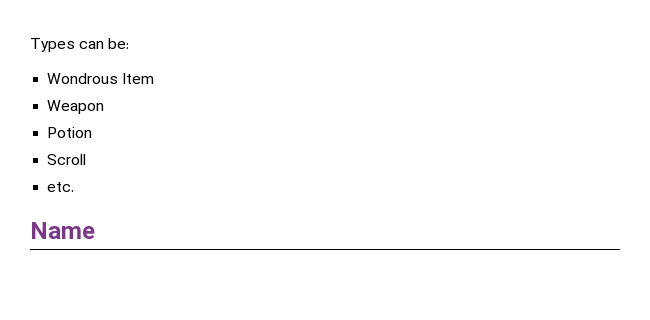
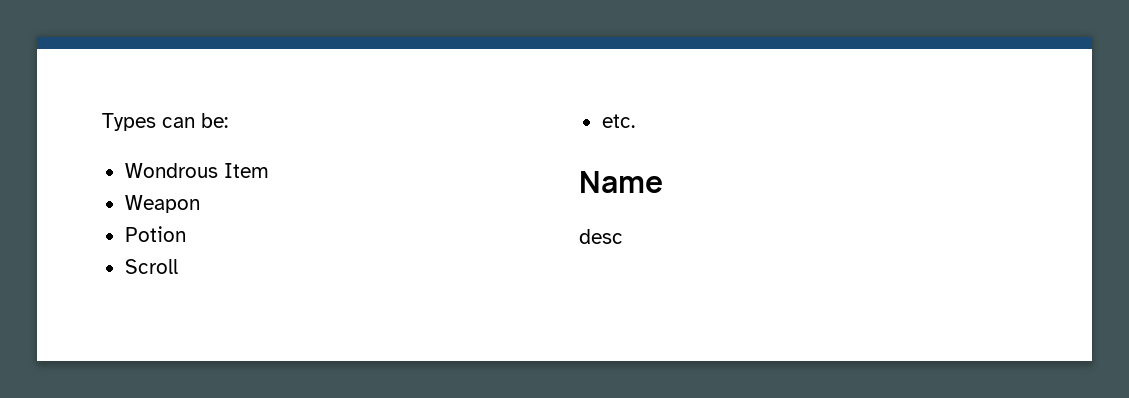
+ desc

